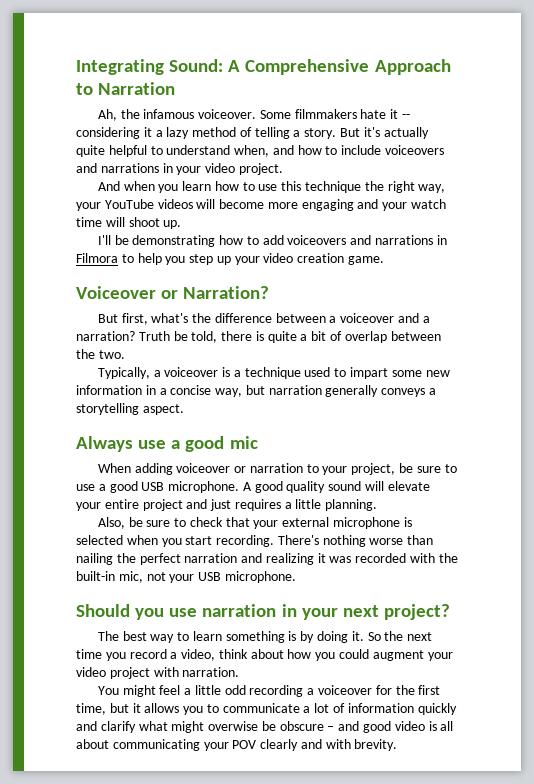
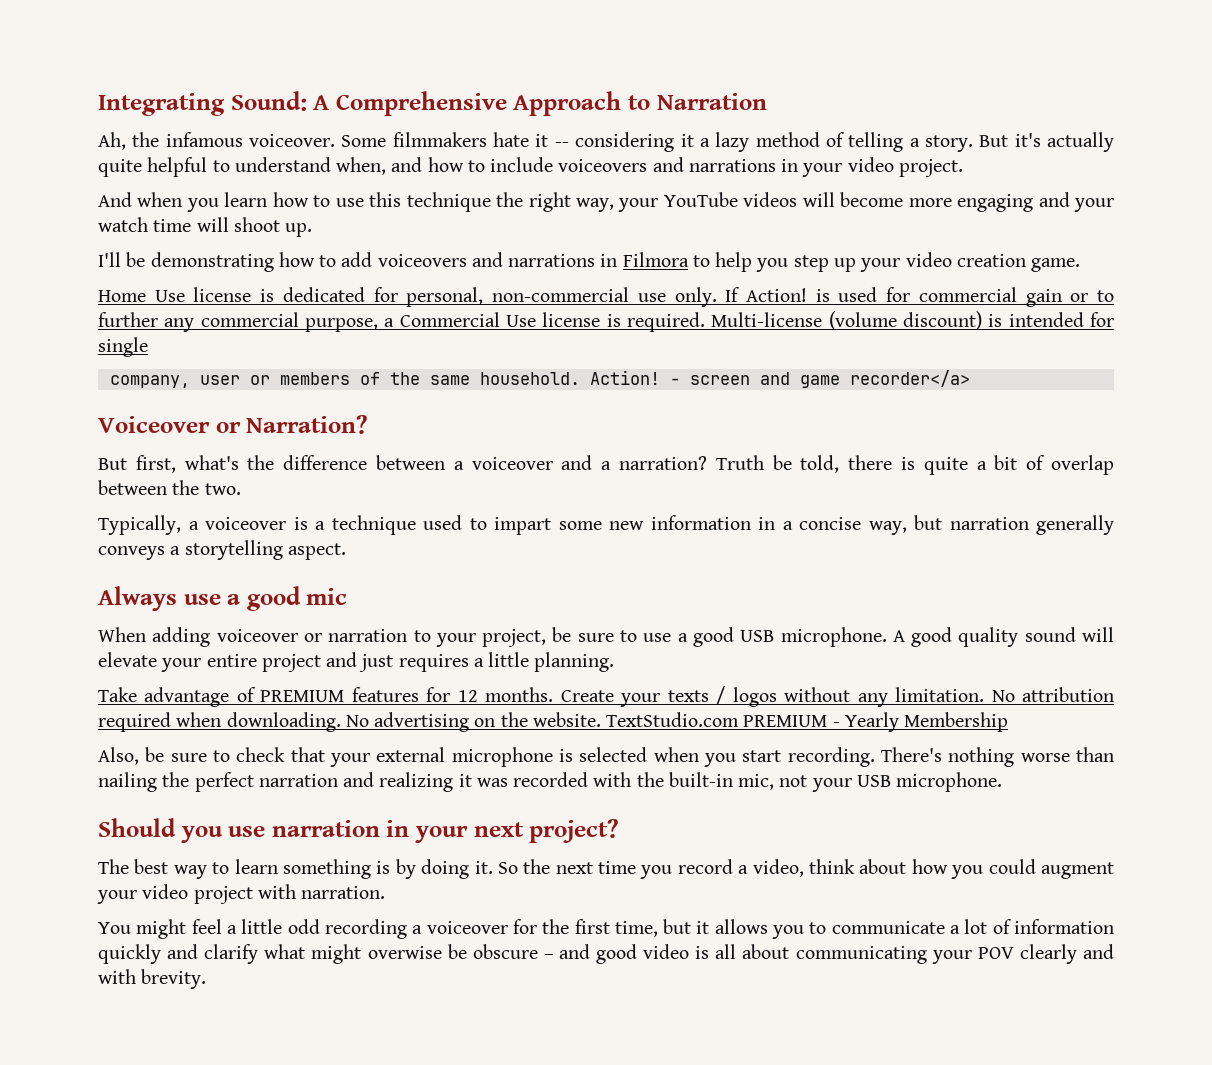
+ Home Use license is dedicated for personal, non-commercial use only. If Action! is used for commercial gain or to further any commercial purpose, a Commercial Use license is required. Multi-license (volume discount) is intended for single
+ company, user or members of the same household. Action! - screen and game recorder</a>
+ Take advantage of PREMIUM features for 12 months. Create your texts / logos without any limitation. No attribution required when downloading. No advertising on the website. TextStudio.com PREMIUM - Yearly Membership

